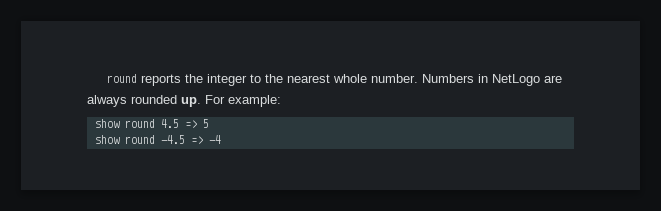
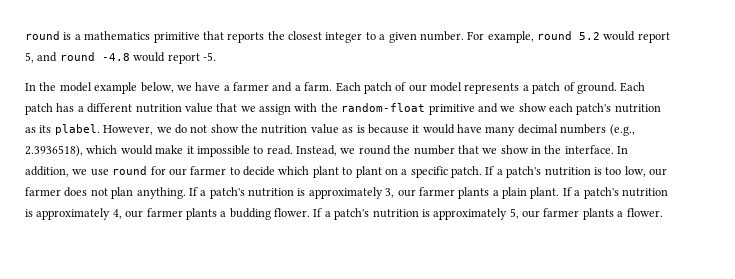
- round reports the integer to the nearest whole number. Numbers in NetLogo are always rounded up. For example:
- show round 4.5 => 5
- show round -4.5 => -4
+ round is a mathematics primitive that reports the closest integer to a given number. For example, round 5.2 would report 5, and round -4.8 would report -5.
+ In the model example below, we have a farmer and a farm. Each patch of our model represents a patch of ground. Each patch has a different nutrition value that we assign with the random-float primitive and we show each patch's nutrition as its plabel. However, we do not show the nutrition value as is because it would have many decimal numbers (e.g., 2.3936518), which would make it impossible to read. Instead, we round the number that we show in the interface. In addition, we use round for our farmer to decide which plant to plant on a specific patch. If a patch's nutrition is too low, our farmer does not plan anything. If a patch's nutrition is approximately 3, our farmer plants a plain plant. If a patch's nutrition is approximately 4, our farmer plants a budding flower. If a patch's nutrition is approximately 5, our farmer plants a flower.

